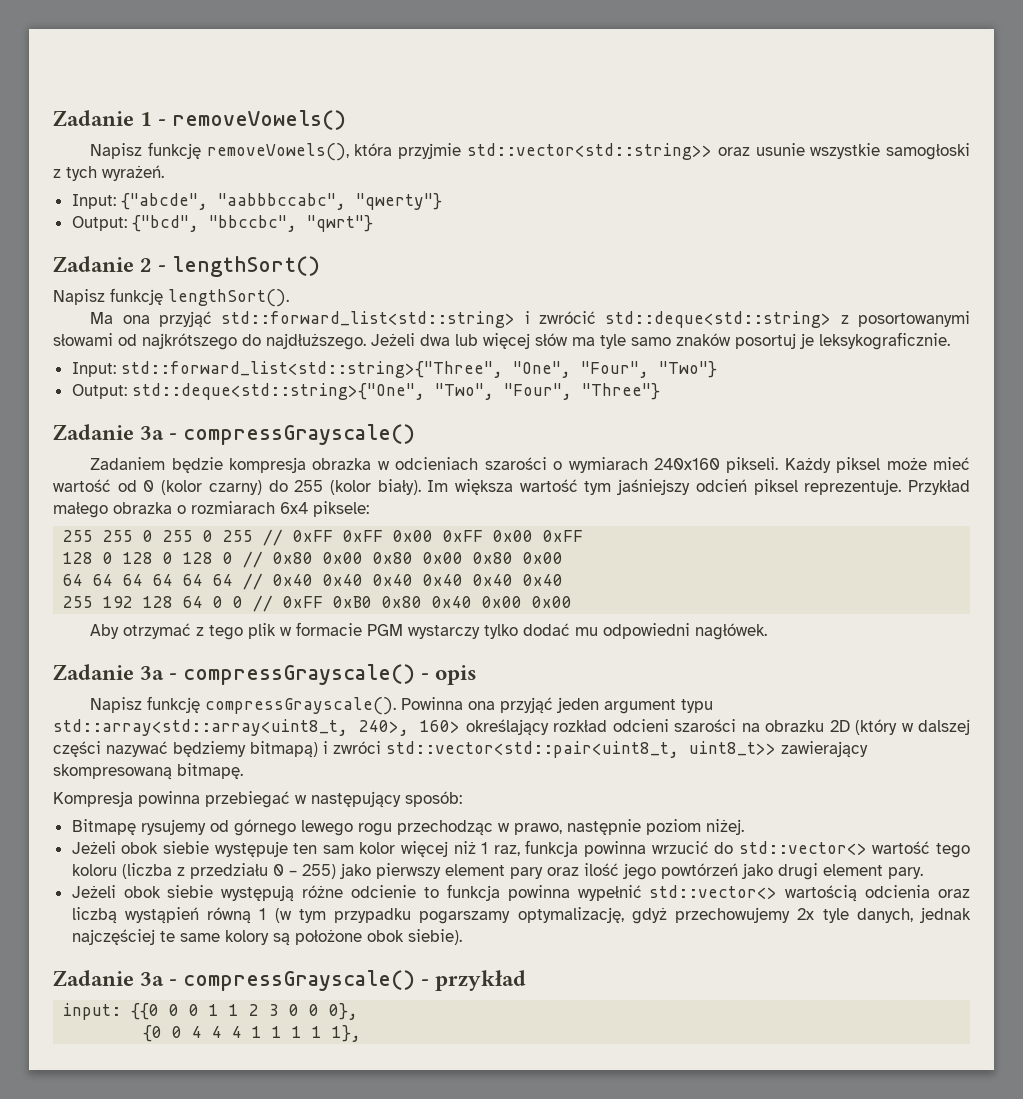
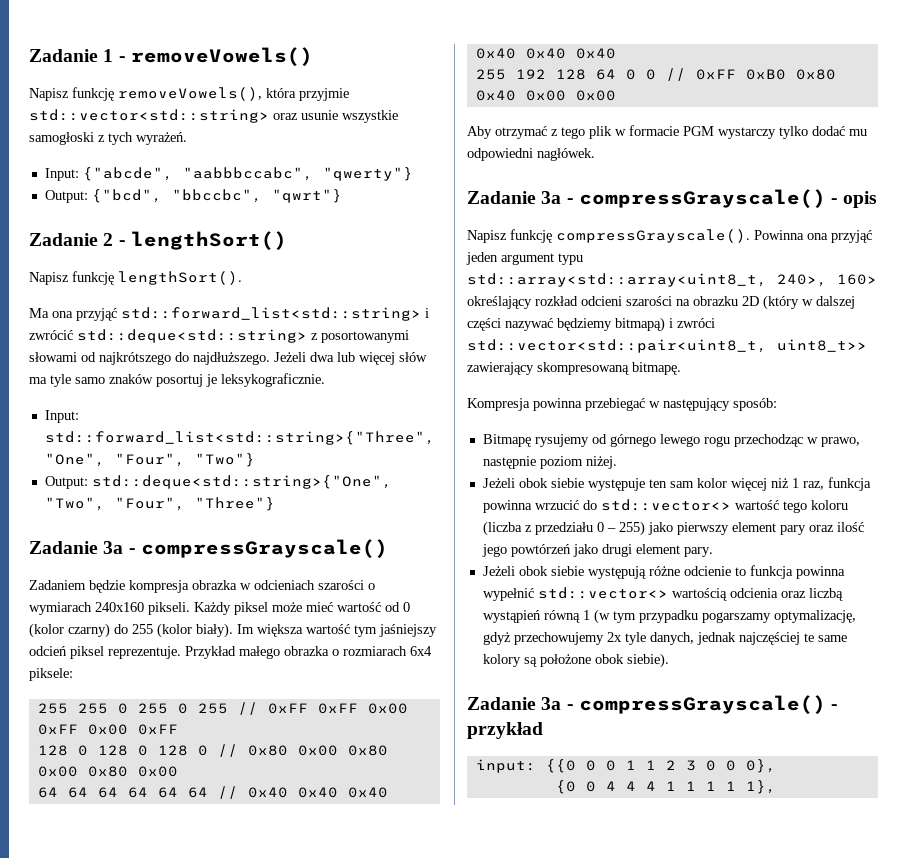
- Napisz funkcję removeVowels(), która przyjmie std::vector<std::string>> oraz usunie wszystkie samogłoski z tych wyrażeń.
+ Napisz funkcję removeVowels(), która przyjmie std::vector<std::string> oraz usunie wszystkie samogłoski z tych wyrażeń.

